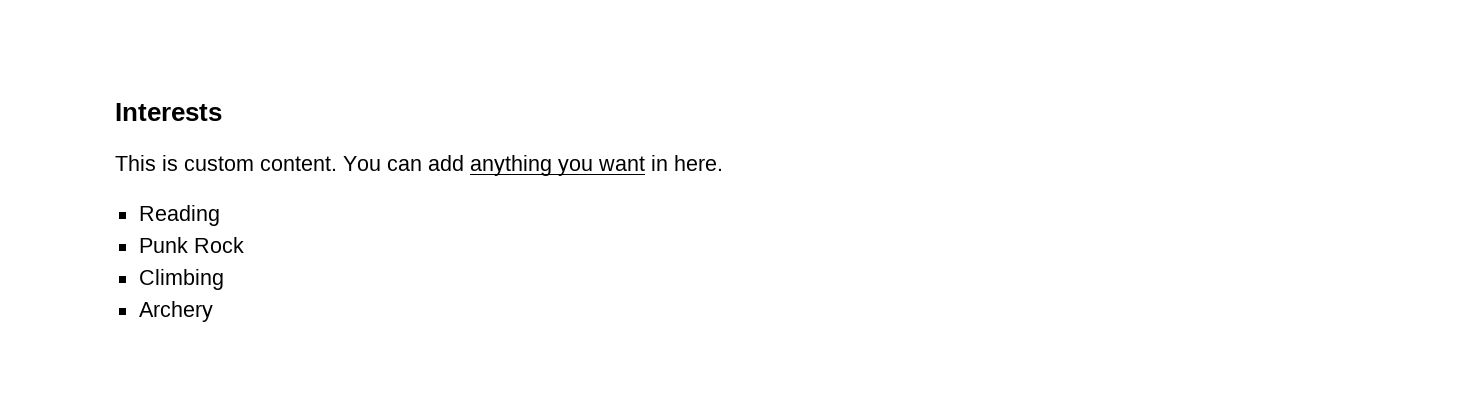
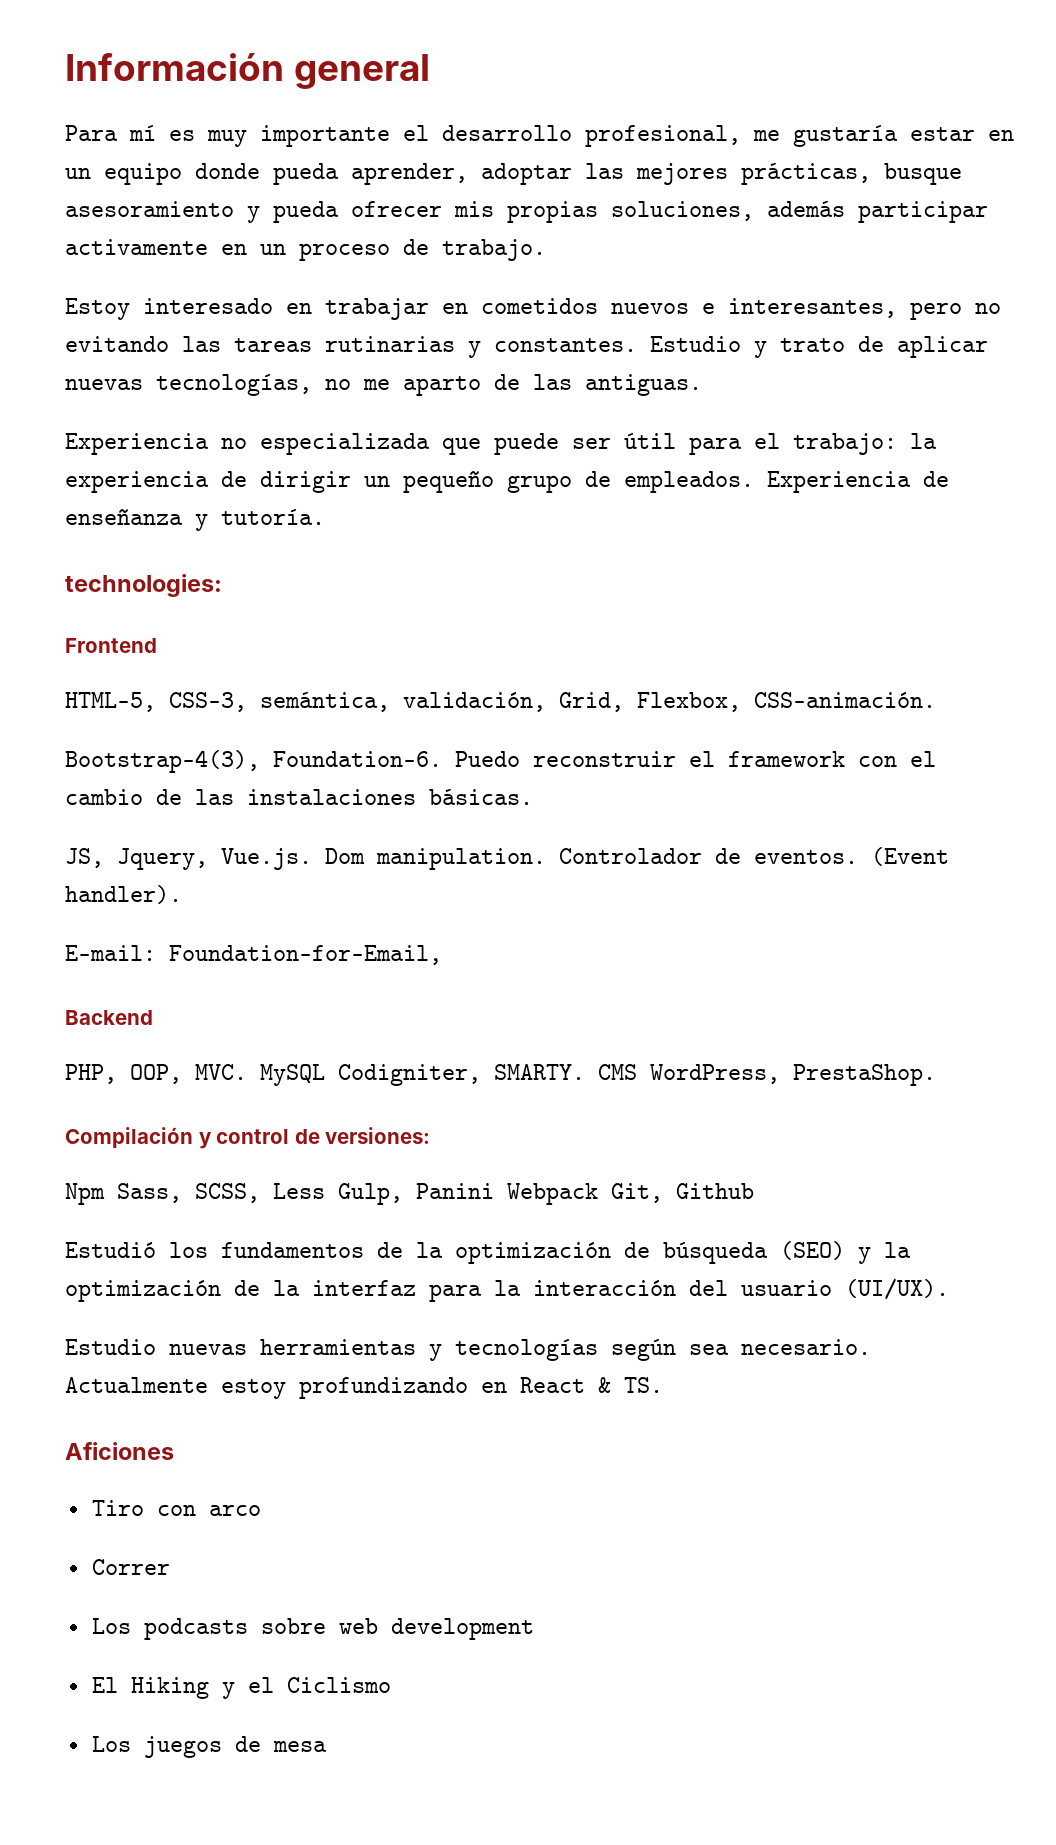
- Interests
- This is custom content. You can add anything you want in here.
- Reading
- Punk Rock
- Climbing
- Archery
+ Información general
+ Para mí es muy importante el desarrollo profesional, me gustaría estar en un equipo donde pueda aprender, adoptar las mejores prácticas, busque asesoramiento y pueda ofrecer mis propias soluciones, además participar activamente en un proceso de trabajo.
+ Estoy interesado en trabajar en cometidos nuevos e interesantes, pero no evitando las tareas rutinarias y constantes. Estudio y trato de aplicar nuevas tecnologías, no me aparto de las antiguas.
+ Experiencia no especializada que puede ser útil para el trabajo: la experiencia de dirigir un pequeño grupo de empleados. Experiencia de enseñanza y tutoría.
+ technologies:
+ Frontend
+ HTML-5, CSS-3, semántica, validación, Grid, Flexbox, CSS-animación.
+ Bootstrap-4(3), Foundation-6. Puedo reconstruir el framework con el cambio de las instalaciones básicas.
+ JS, Jquery, Vue.js. Dom manipulation. Controlador de eventos. (Event handler).
+ E-mail: Foundation-for-Email,
+ Backend
+ PHP, OOP, MVC. MySQL Codigniter, SMARTY. CMS WordPress, PrestaShop.
+ Compilación y control de versiones:
+ Npm Sass, SCSS, Less Gulp, Panini Webpack Git, Github
+ Estudió los fundamentos de la optimización de búsqueda (SEO) y la optimización de la interfaz para la interacción del usuario (UI/UX).
+ Estudio nuevas herramientas y tecnologías según sea necesario. Actualmente estoy profundizando en React & TS.
+ Aficiones
+ Tiro con arco
+ Correr
+ Los podcasts sobre web development
+ El Hiking y el Ciclismo
+ Los juegos de mesa

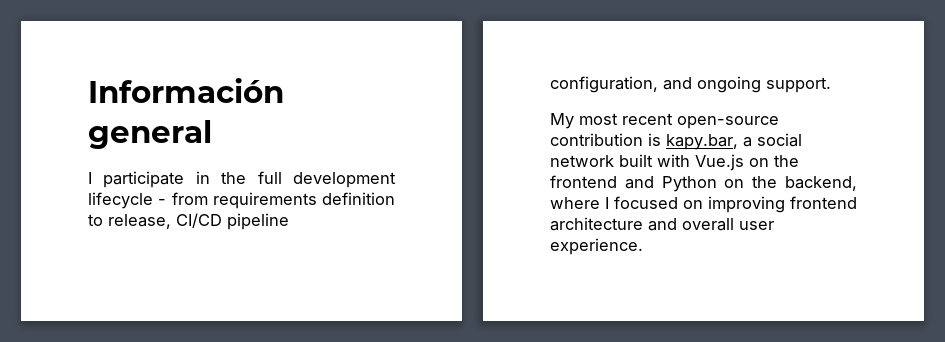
- Para mí es muy importante el desarrollo profesional, me gustaría estar en un equipo donde pueda aprender, adoptar las mejores prácticas, busque asesoramiento y pueda ofrecer mis propias soluciones, además participar activamente en un proceso de trabajo.
- Estoy interesado en trabajar en cometidos nuevos e interesantes, pero no evitando las tareas rutinarias y constantes. Estudio y trato de aplicar nuevas tecnologías, no me aparto de las antiguas.
- Experiencia no especializada que puede ser útil para el trabajo: la experiencia de dirigir un pequeño grupo de empleados. Experiencia de enseñanza y tutoría.
- technologies:
- Frontend
- HTML-5, CSS-3, semántica, validación, Grid, Flexbox, CSS-animación.
- Bootstrap-4(3), Foundation-6. Puedo reconstruir el framework con el cambio de las instalaciones básicas.
- JS, Jquery, Vue.js. Dom manipulation. Controlador de eventos. (Event handler).
- E-mail: Foundation-for-Email,
- Backend
- PHP, OOP, MVC. MySQL Codigniter, SMARTY. CMS WordPress, PrestaShop.
- Compilación y control de versiones:
- Npm Sass, SCSS, Less Gulp, Panini Webpack Git, Github
- Estudió los fundamentos de la optimización de búsqueda (SEO) y la optimización de la interfaz para la interacción del usuario (UI/UX).
- Estudio nuevas herramientas y tecnologías según sea necesario. Actualmente estoy profundizando en React & TS.
- Aficiones
- Tiro con arco
- Correr
- Los podcasts sobre web development
- El Hiking y el Ciclismo
- Los juegos de mesa
+ I participate in the full development lifecycle - from requirements definition to release, CI/CD pipeline configuration, and ongoing support.
+ My most recent open-source contribution is kapy.bar, a social network built with Vue.js on the frontend and Python on the backend, where I focused on improving frontend architecture and overall user experience.

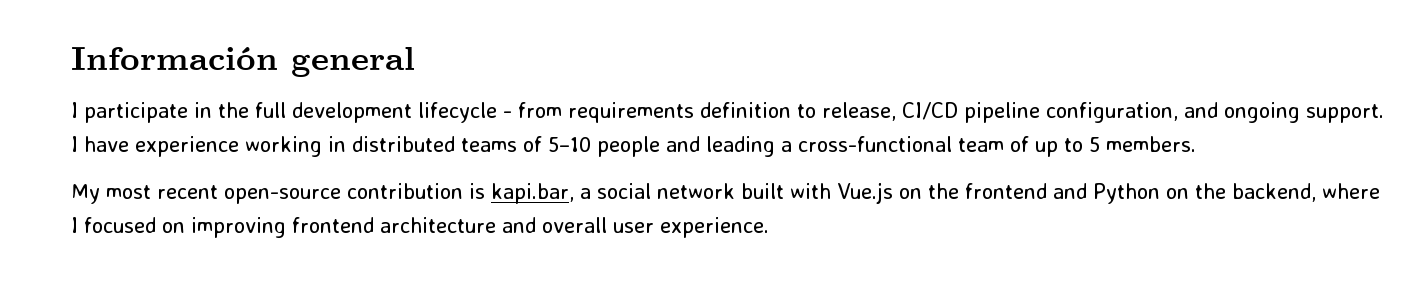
+ I have experience working in distributed teams of 5–10 people and leading a cross-functional team of up to 5 members.
- My most recent open-source contribution is kapy.bar, a social network built with Vue.js on the frontend and Python on the backend, where I focused on improving frontend architecture and overall user experience.
+ My most recent open-source contribution is kapi.bar, a social network built with Vue.js on the frontend and Python on the backend, where I focused on improving frontend architecture and overall user experience.

